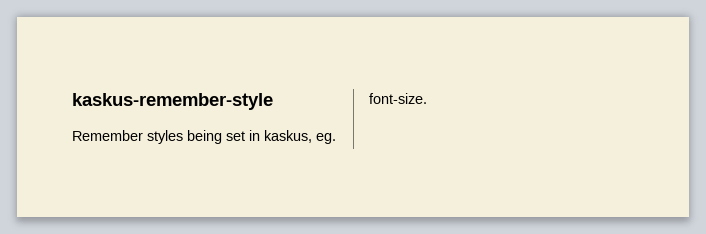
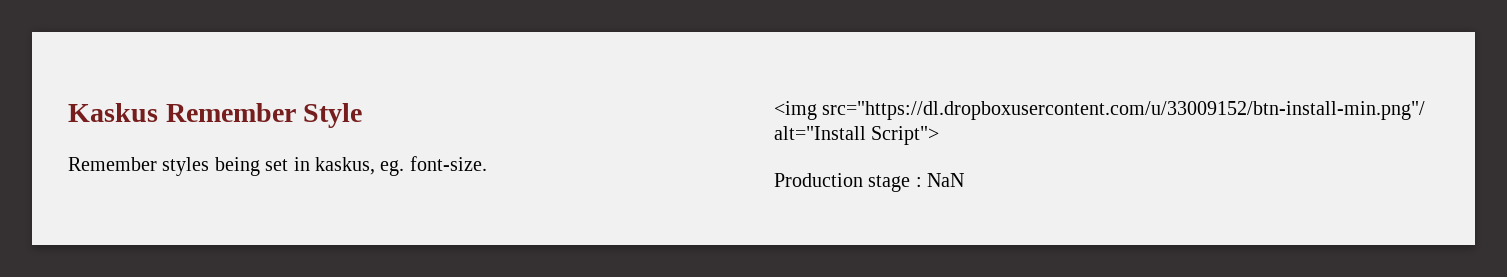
- kaskus-remember-style
+ Kaskus Remember Style
+ <img src="https://dl.dropboxusercontent.com/u/33009152/btn-install-min.png"/ alt="Install Script">
+ Production stage : NaN

